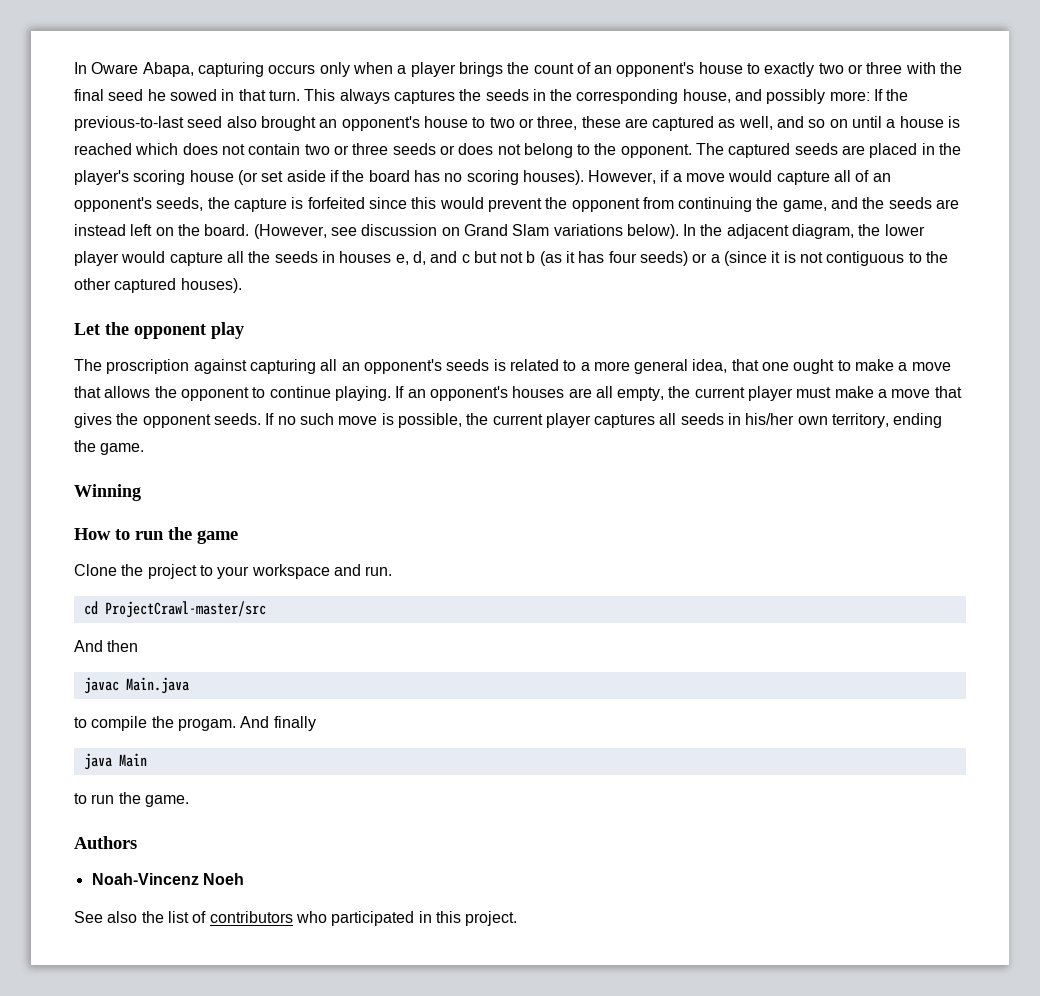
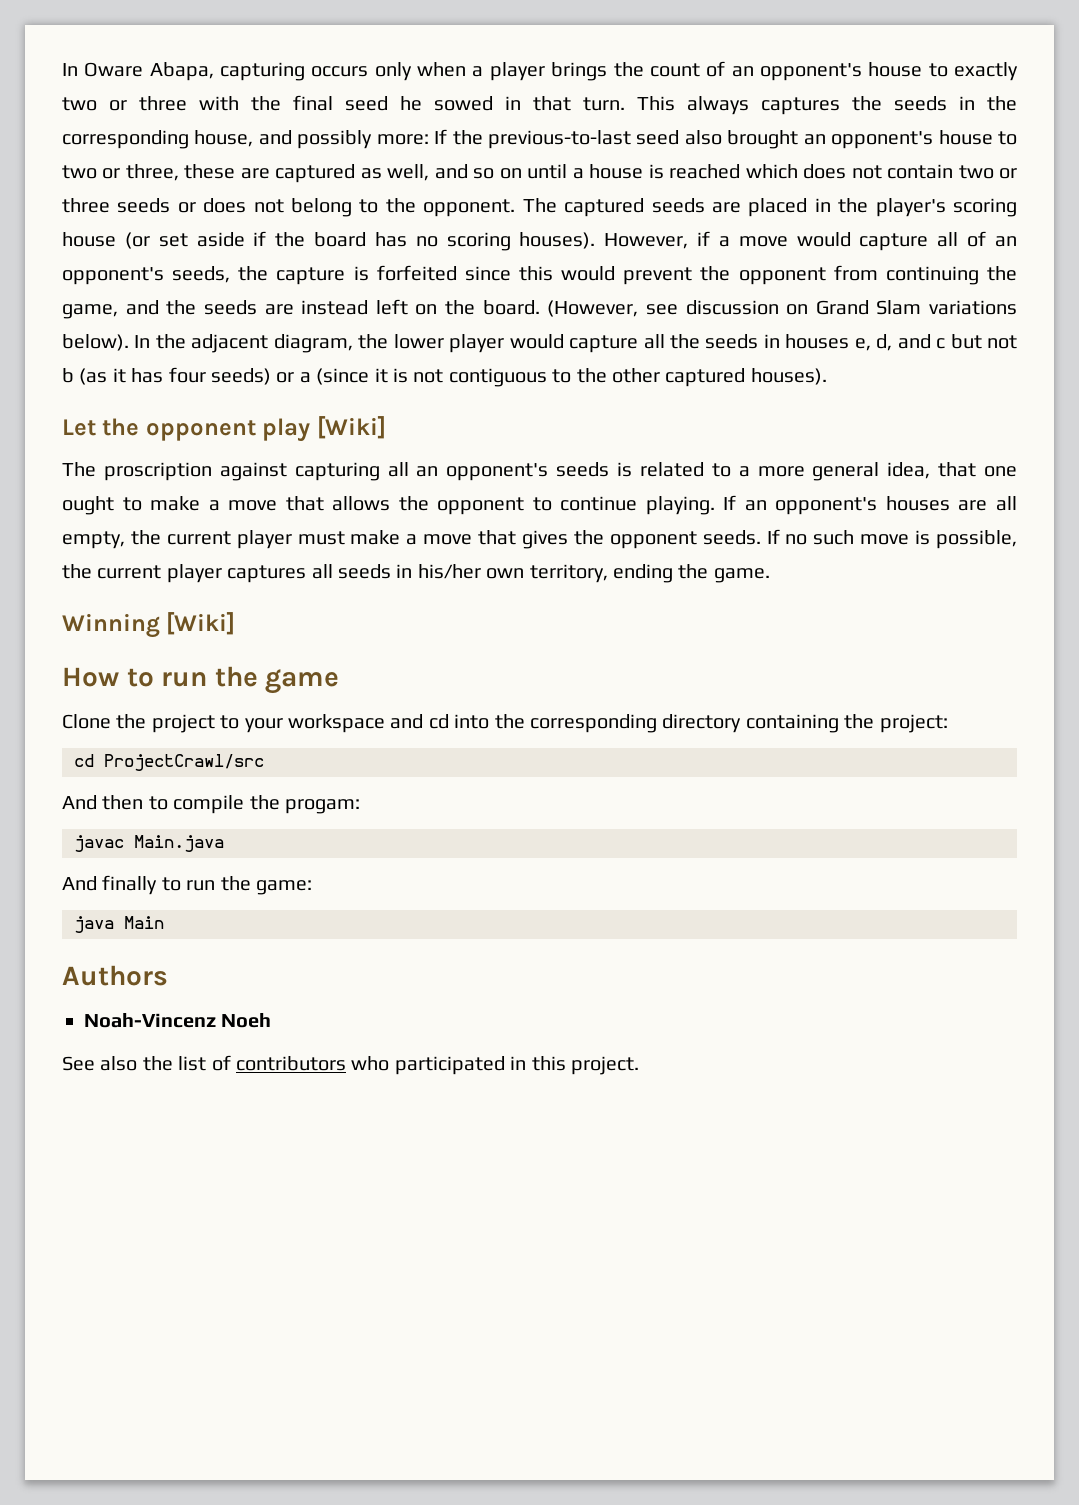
- Let the opponent play
+ Let the opponent play [Wiki]
- Winning
+ Winning [Wiki]
- Clone the project to your workspace and run.
- cd ProjectCrawl-master/src
+ Clone the project to your workspace and cd into the corresponding directory containing the project:
+ cd ProjectCrawl/src
- And then
+ And then to compile the progam:
  javac Main.java
- to compile the progam. And finally
+ And finally to run the game:
  java Main
- to run the game.

